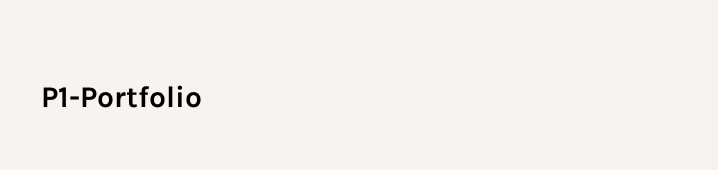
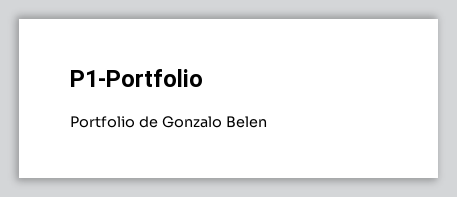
+ Portfolio de Gonzalo Belen

